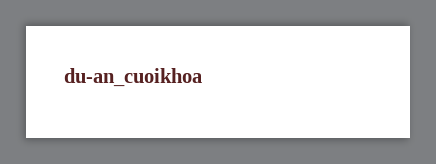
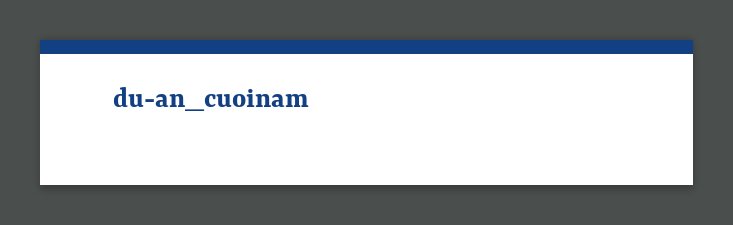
- du-an_cuoikhoa
+ du-an_cuoinam

